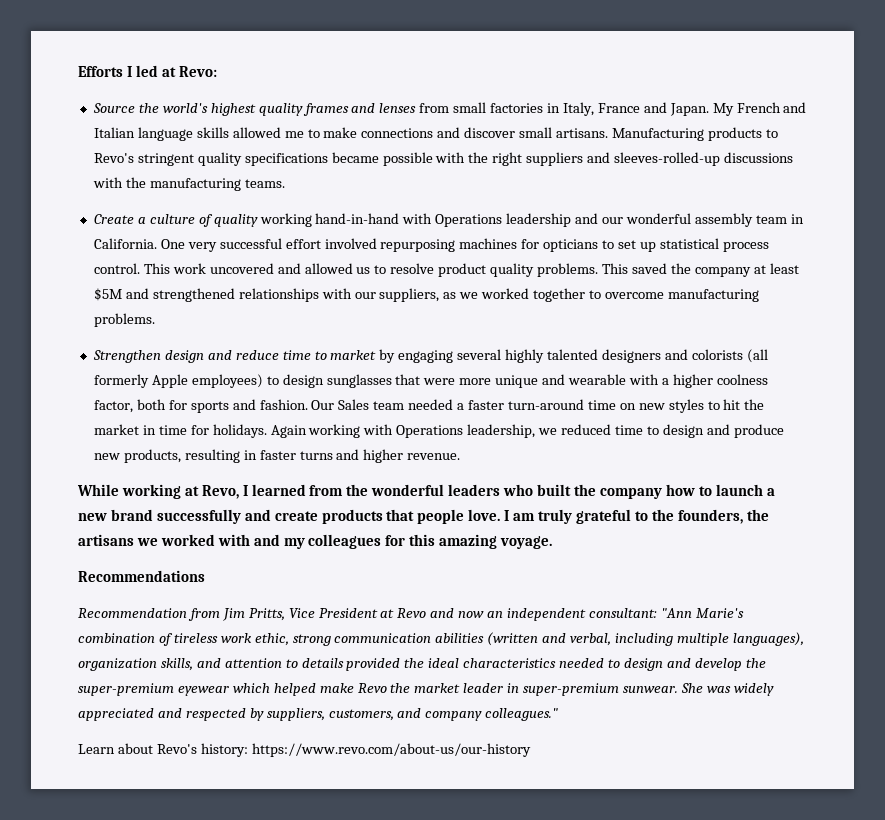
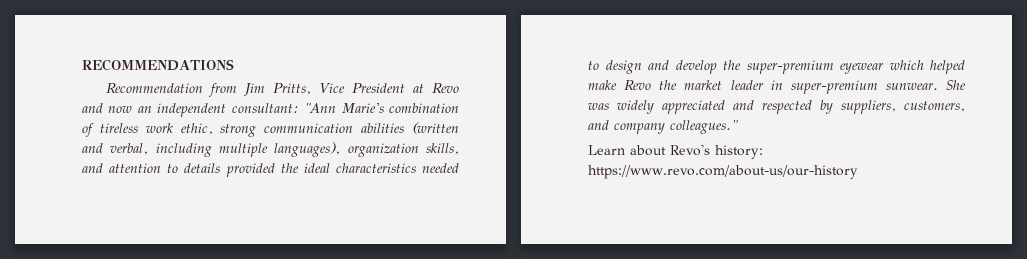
- Efforts I led at Revo:
- Source the world's highest quality frames and lenses from small factories in Italy, France and Japan. My French and Italian language skills allowed me to make connections and discover small artisans. Manufacturing products to Revo's stringent quality specifications became possible with the right suppliers and sleeves-rolled-up discussions with the manufacturing teams.
- Create a culture of quality working hand-in-hand with Operations leadership and our wonderful assembly team in California. One very successful effort involved repurposing machines for opticians to set up statistical process control. This work uncovered and allowed us to resolve product quality problems. This saved the company at least $5M and strengthened relationships with our suppliers, as we worked together to overcome manufacturing problems.
- Strengthen design and reduce time to market by engaging several highly talented designers and colorists (all formerly Apple employees) to design sunglasses that were more unique and wearable with a higher coolness factor, both for sports and fashion. Our Sales team needed a faster turn-around time on new styles to hit the market in time for holidays. Again working with Operations leadership, we reduced time to design and produce new products, resulting in faster turns and higher revenue.
- While working at Revo, I learned from the wonderful leaders who built the company how to launch a new brand successfully and create products that people love. I am truly grateful to the founders, the artisans we worked with and my colleagues for this amazing voyage.
- Recommendations
+ RECOMMENDATIONS

